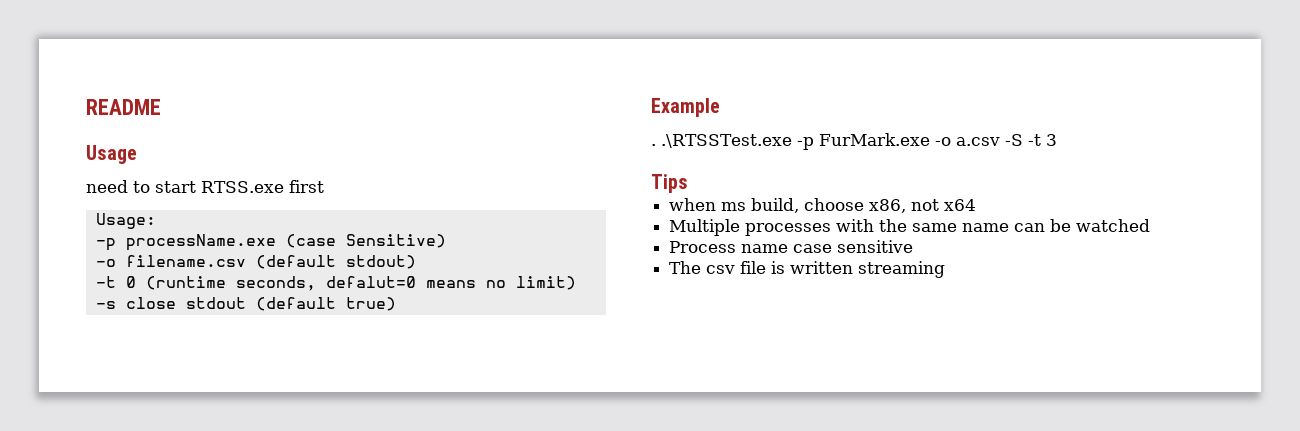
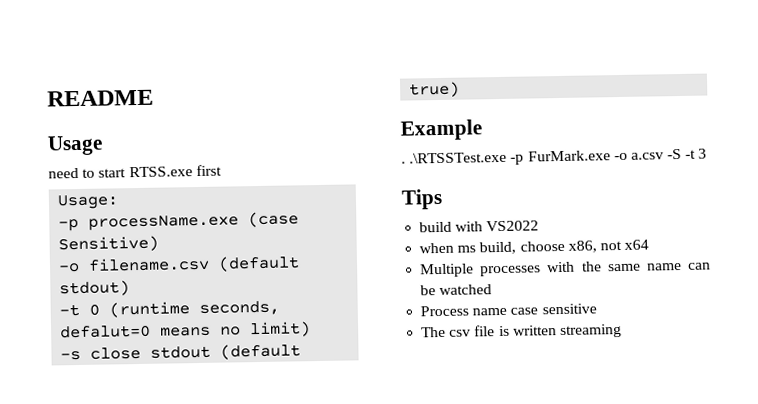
+ build with VS2022

